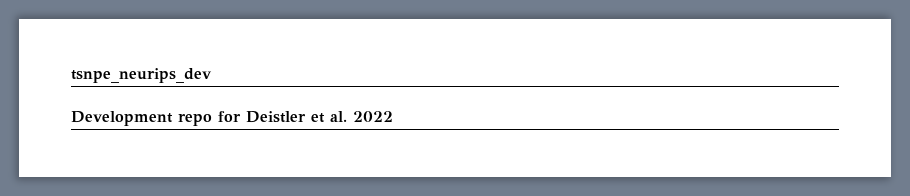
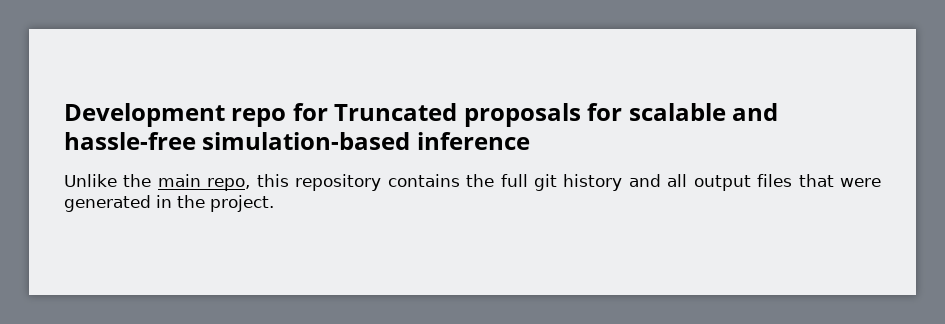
- tsnpe_neurips_dev
- Development repo for Deistler et al. 2022
+ Development repo for Truncated proposals for scalable and hassle-free simulation-based inference
+ Unlike the main repo, this repository contains the full git history and all output files that were generated in the project.

